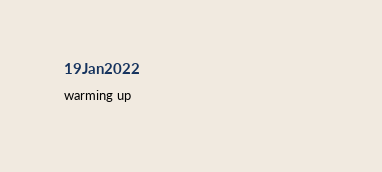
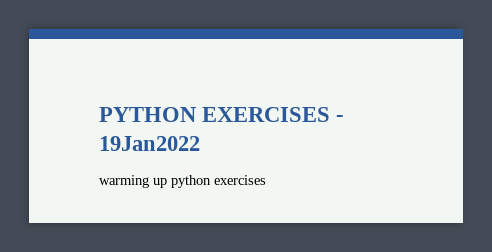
- 19Jan2022
+ PYTHON EXERCISES - 19Jan2022
- warming up
+ warming up python exercises

